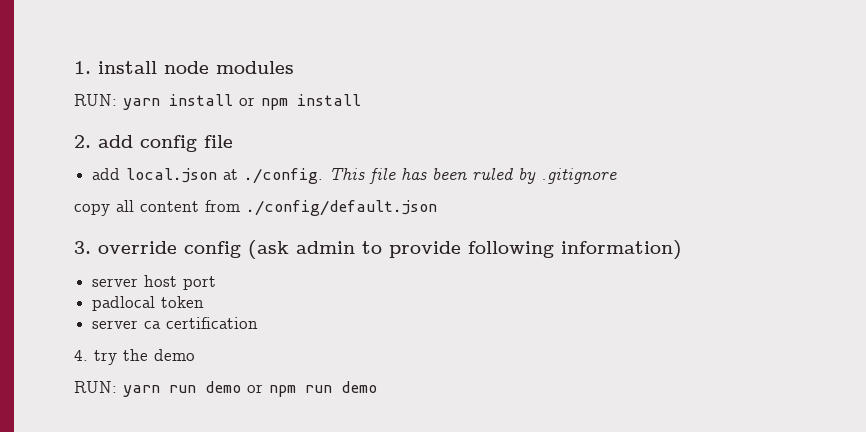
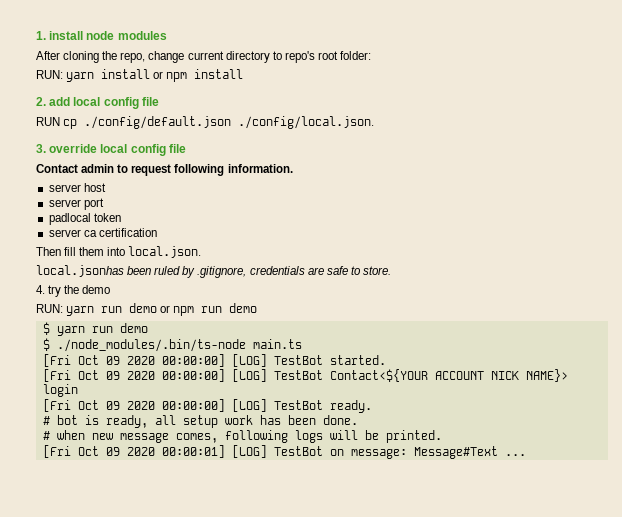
+ After cloning the repo, change current directory to repo's root folder:
- 2. add config file
- add local.json at ./config. This file has been ruled by .gitignore
- copy all content from ./config/default.json
+ 2. add local config file
+ RUN cp ./config/default.json ./config/local.json.
- 3. override config (ask admin to provide following information)
+ 3. override local config file
+ Contact admin to request following information.
- server host port
+ server host
+ server port
+ Then fill them into local.json.
+ local.jsonhas been ruled by .gitignore, credentials are safe to store.
+ $ yarn run demo
+ $ ./node_modules/.bin/ts-node main.ts
+ [Fri Oct 09 2020 00:00:00] [LOG] TestBot started.
+ [Fri Oct 09 2020 00:00:00] [LOG] TestBot Contact<${YOUR ACCOUNT NICK NAME}> login
+ [Fri Oct 09 2020 00:00:00] [LOG] TestBot ready.
+ # bot is ready, all setup work has been done.
+ # when new message comes, following logs will be printed.
+ [Fri Oct 09 2020 00:00:01] [LOG] TestBot on message: Message#Text ...

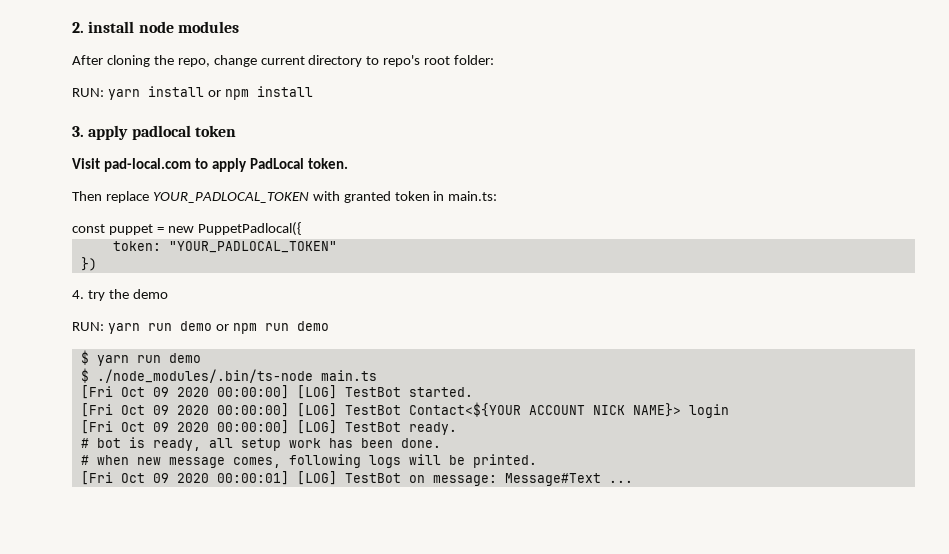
- 1. install node modules
+ 2. install node modules
- 2. add local config file
- RUN cp ./config/default.json ./config/local.json.
- 3. override local config file
- Contact admin to request following information.
- server host
- server port
- padlocal token
- server ca certification
- Then fill them into local.json.
- local.jsonhas been ruled by .gitignore, credentials are safe to store.
+ 3. apply padlocal token
+ Visit pad-local.com to apply PadLocal token.
+ Then replace YOUR_PADLOCAL_TOKEN with granted token in main.ts:
+ const puppet = new PuppetPadlocal({
+ token: "YOUR_PADLOCAL_TOKEN"
+ })

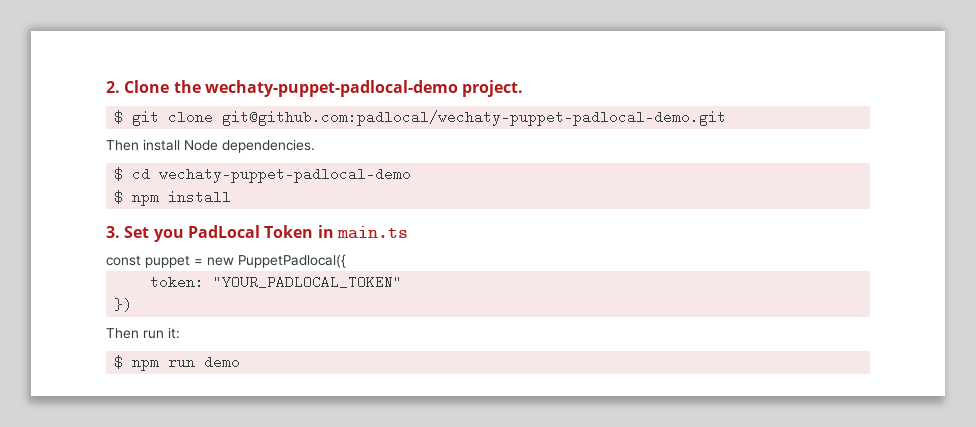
- 2. install node modules
- After cloning the repo, change current directory to repo's root folder:
- RUN: yarn install or npm install
- 3. apply padlocal token
- Visit pad-local.com to apply PadLocal token.
- Then replace YOUR_PADLOCAL_TOKEN with granted token in main.ts:
+ 2. Clone the wechaty-puppet-padlocal-demo project.
+ $ git clone git@github.com:padlocal/wechaty-puppet-padlocal-demo.git
+ Then install Node dependencies.
+ $ cd wechaty-puppet-padlocal-demo
+ $ npm install
+ 3. Set you PadLocal Token in main.ts
- 4. try the demo
- RUN: yarn run demo or npm run demo
- $ yarn run demo
- $ ./node_modules/.bin/ts-node main.ts
- [Fri Oct 09 2020 00:00:00] [LOG] TestBot started.
- [Fri Oct 09 2020 00:00:00] [LOG] TestBot Contact<${YOUR ACCOUNT NICK NAME}> login
- [Fri Oct 09 2020 00:00:00] [LOG] TestBot ready.
- # bot is ready, all setup work has been done.
- # when new message comes, following logs will be printed.
- [Fri Oct 09 2020 00:00:01] [LOG] TestBot on message: Message#Text ...
+ Then run it:
+ $ npm run demo

